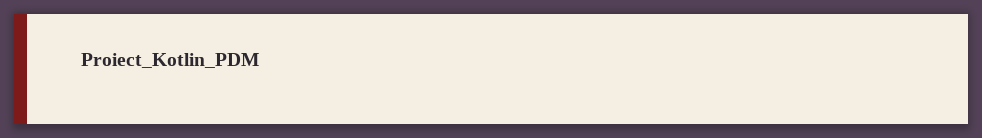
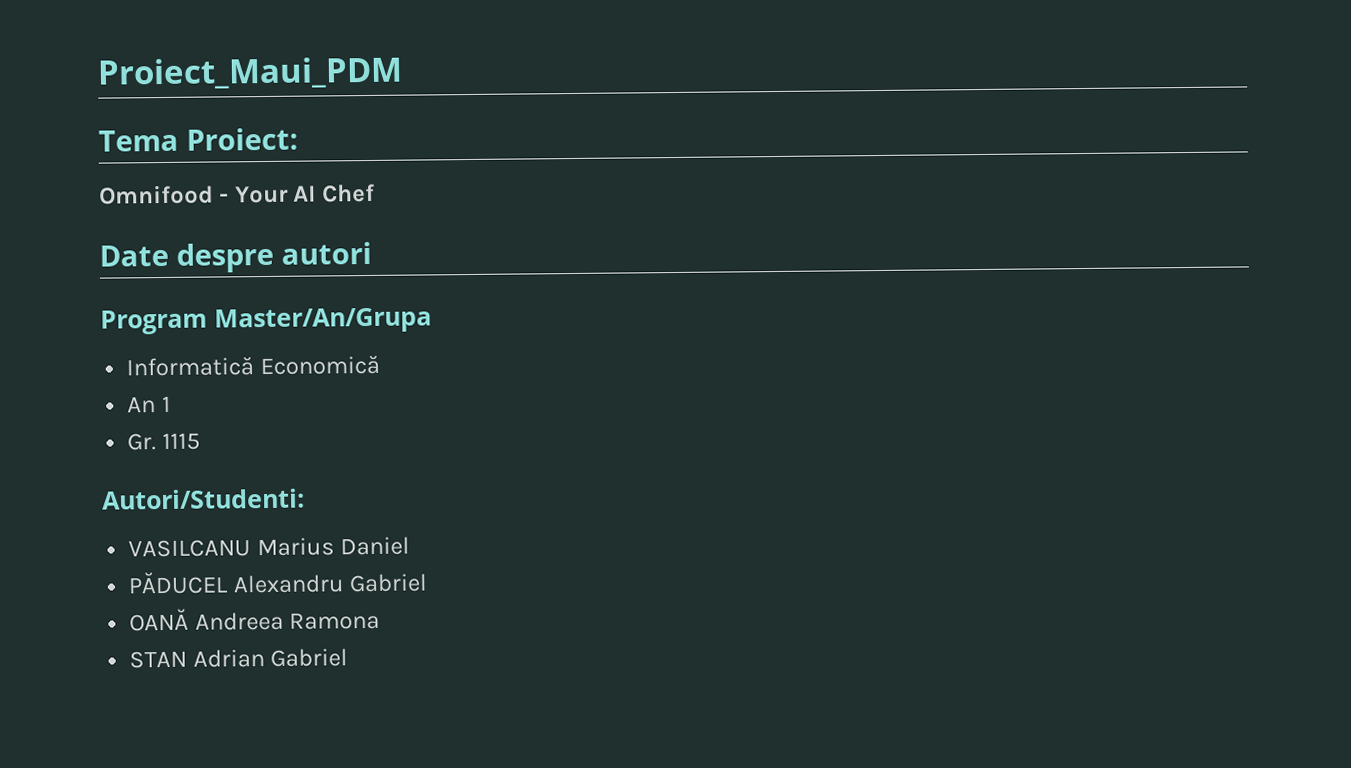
- Proiect_Kotlin_PDM
+ Proiect_Maui_PDM
+ Tema Proiect:
+ Omnifood - Your AI Chef
+ Date despre autori
+ Program Master/An/Grupa
+ Informatică Economică
+ An 1
+ Gr. 1115
+ Autori/Studenti:
+ VASILCANU Marius Daniel
+ PĂDUCEL Alexandru Gabriel
+ OANĂ Andreea Ramona
+ STAN Adrian Gabriel

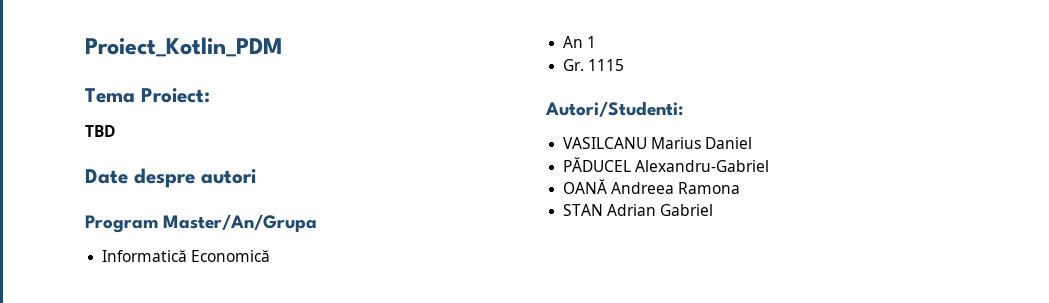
- Proiect_Maui_PDM
+ Proiect_Kotlin_PDM
- Omnifood - Your AI Chef
+ TBD
- PĂDUCEL Alexandru Gabriel
+ PĂDUCEL Alexandru-Gabriel

